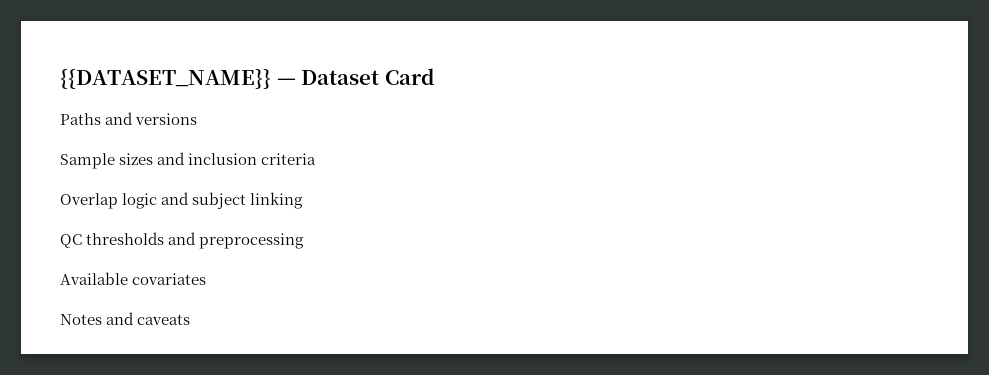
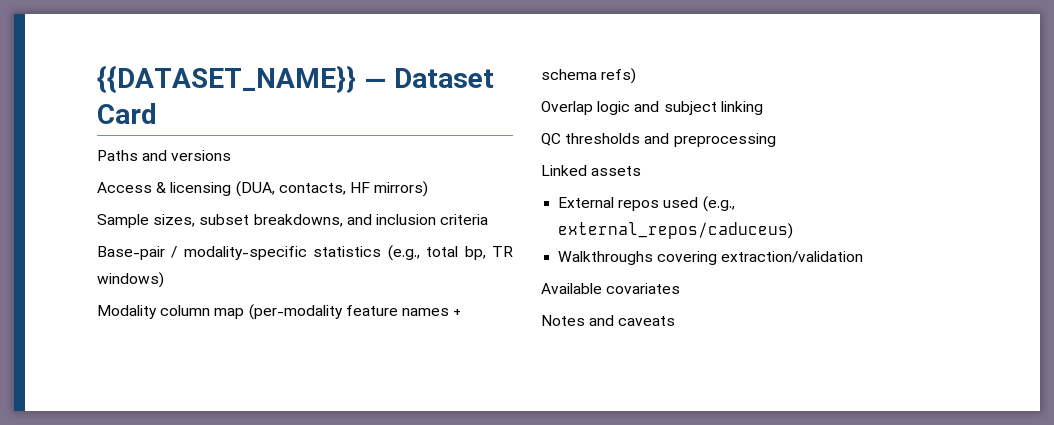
- Sample sizes and inclusion criteria
+ Access & licensing (DUA, contacts, HF mirrors)
+ Sample sizes, subset breakdowns, and inclusion criteria
+ Base-pair / modality-specific statistics (e.g., total bp, TR windows)
+ Modality column map (per-modality feature names + schema refs)
+ Linked assets
+ External repos used (e.g., external_repos/caduceus)
+ Walkthroughs covering extraction/validation

